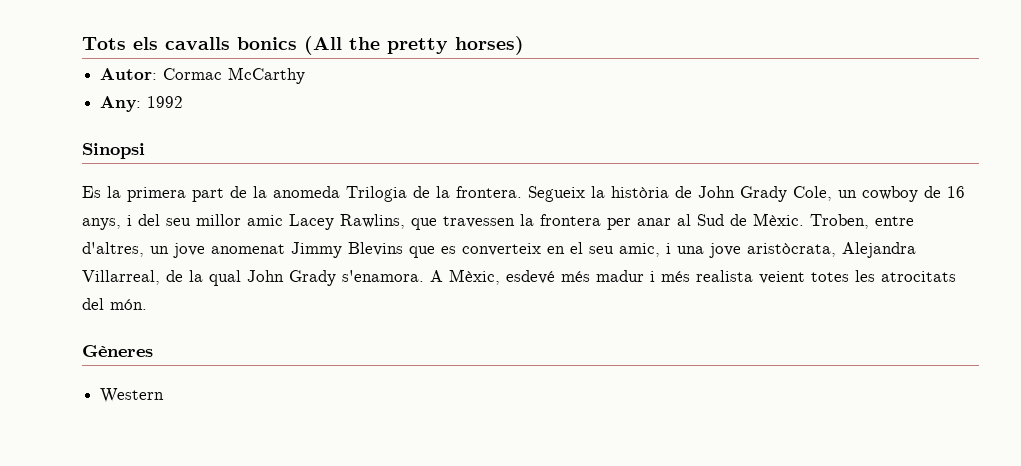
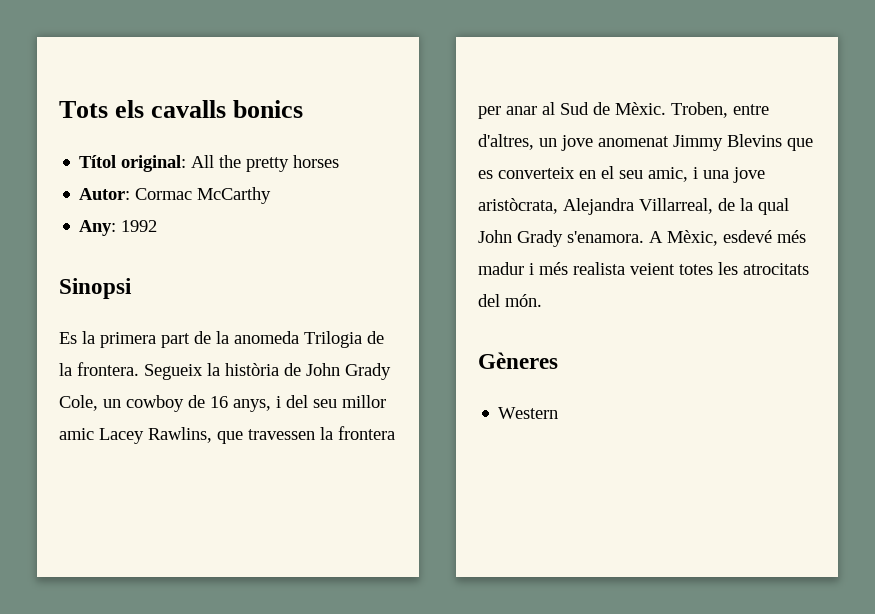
- Tots els cavalls bonics (All the pretty horses)
+ Tots els cavalls bonics
+ Títol original: All the pretty horses

